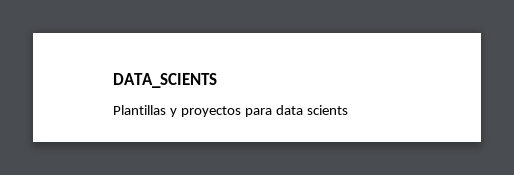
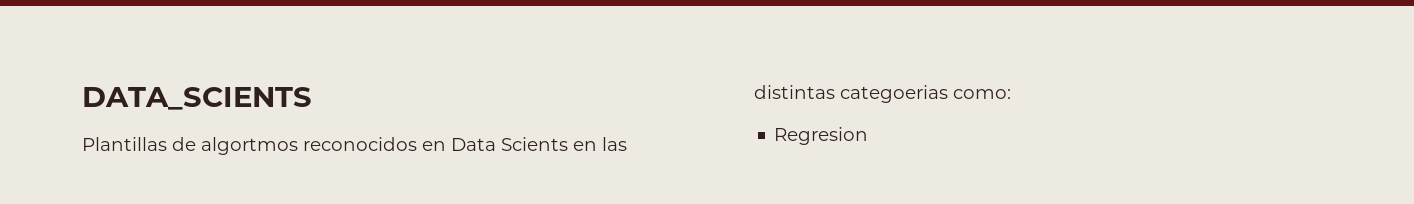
- Plantillas y proyectos para data scients
+ Plantillas de algortmos reconocidos en Data Scients en las distintas categoerias como:
+ Regresion

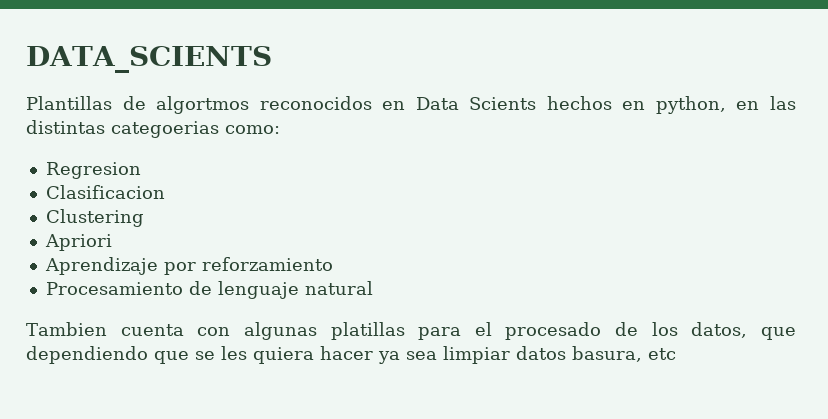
- Plantillas de algortmos reconocidos en Data Scients en las distintas categoerias como:
+ Plantillas de algortmos reconocidos en Data Scients hechos en python, en las distintas categoerias como:
+ Clasificacion
+ Clustering
+ Apriori
+ Aprendizaje por reforzamiento
+ Procesamiento de lenguaje natural
+ Tambien cuenta con algunas platillas para el procesado de los datos, que dependiendo que se les quiera hacer ya sea limpiar datos basura, etc

